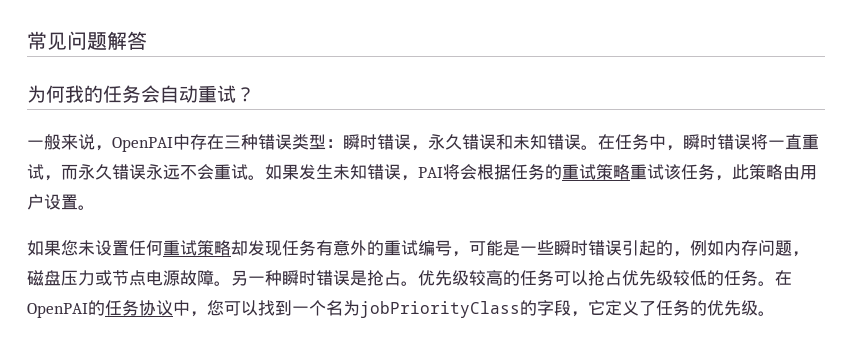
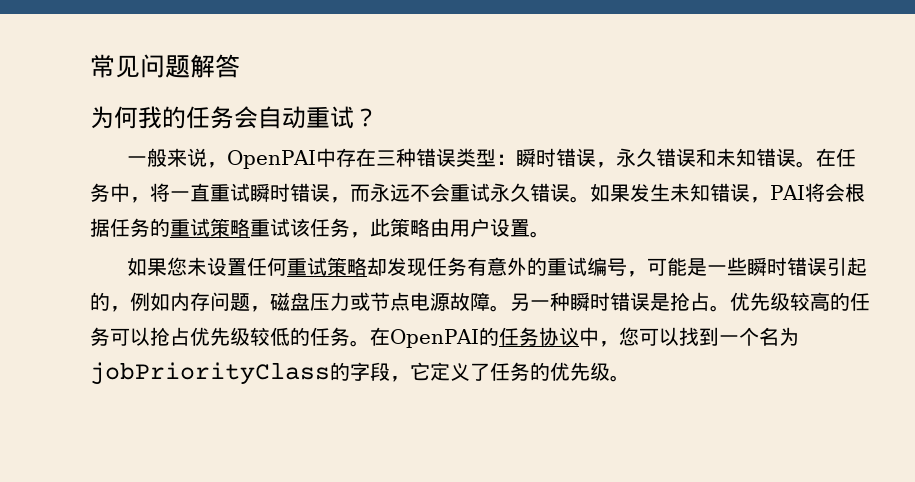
- 在任务中，瞬时错误将一直重试，而永久错误永远不会重试。
+ 在任务中，将一直重试瞬时错误，而永远不会重试永久错误。

